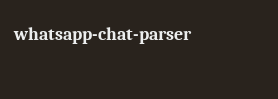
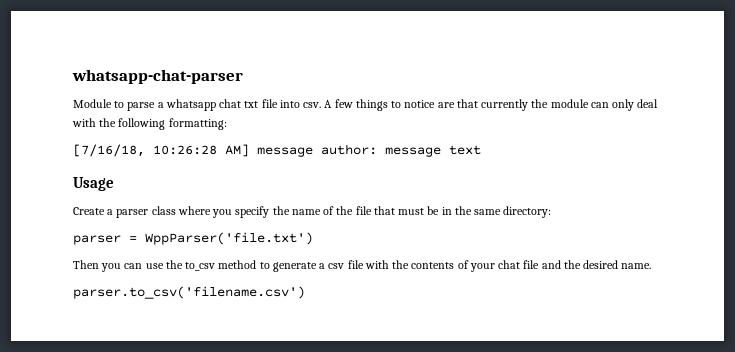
+ Module to parse a whatsapp chat txt file into csv. A few things to notice are that currently the module can only deal with the following formatting:
+ [7/16/18, 10:26:28 AM] message author: message text
+ Usage
+ Create a parser class where you specify the name of the file that must be in the same directory:
+ parser = WppParser('file.txt')
+ Then you can use the to_csv method to generate a csv file with the contents of your chat file and the desired name.
+ parser.to_csv('filename.csv')

